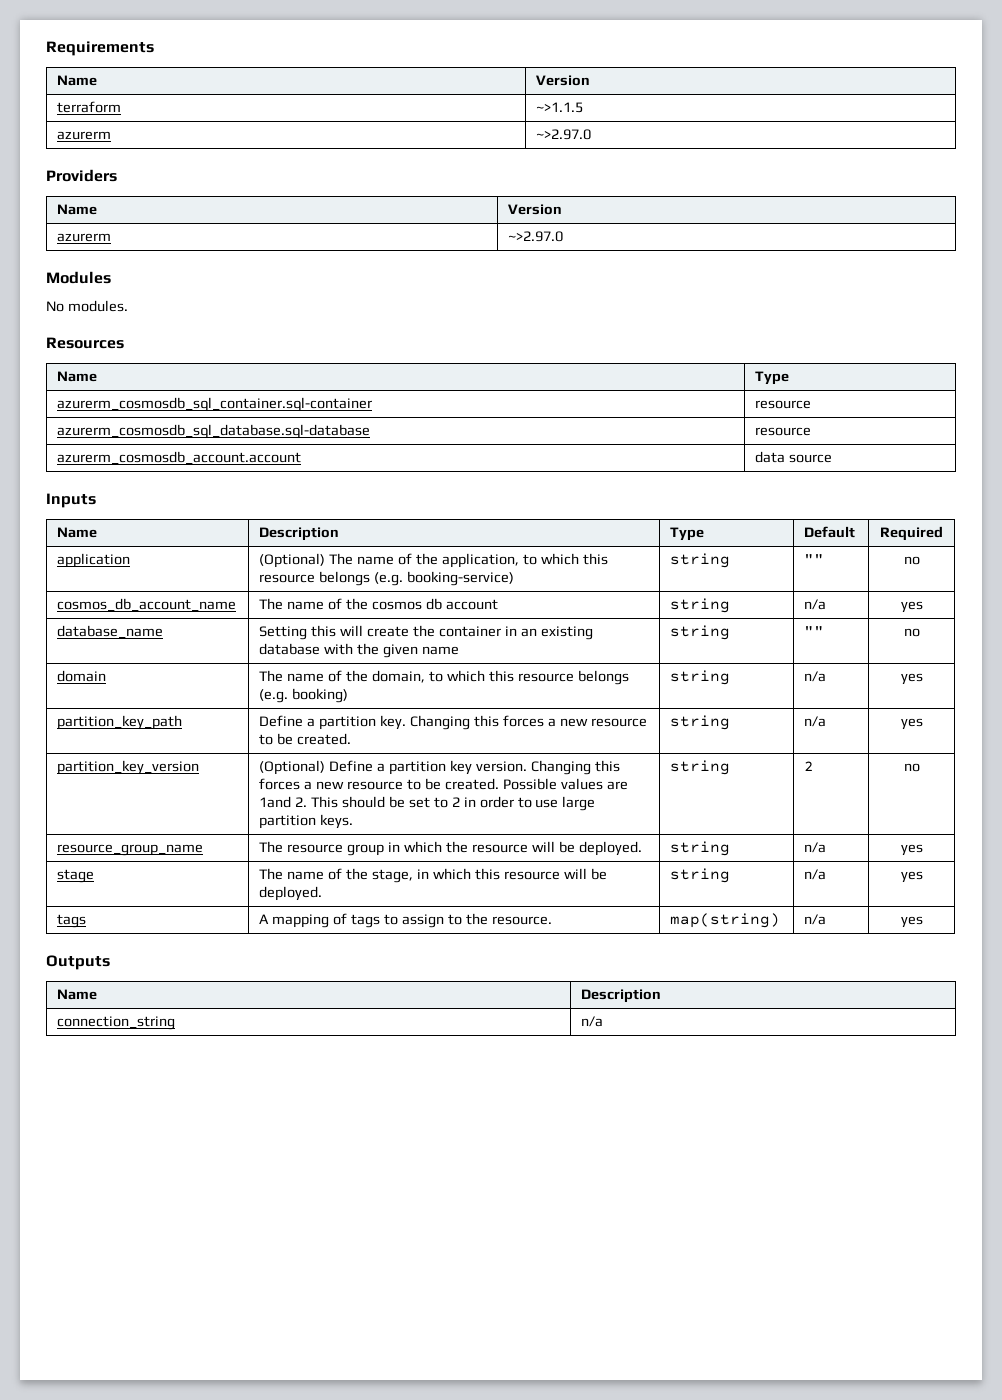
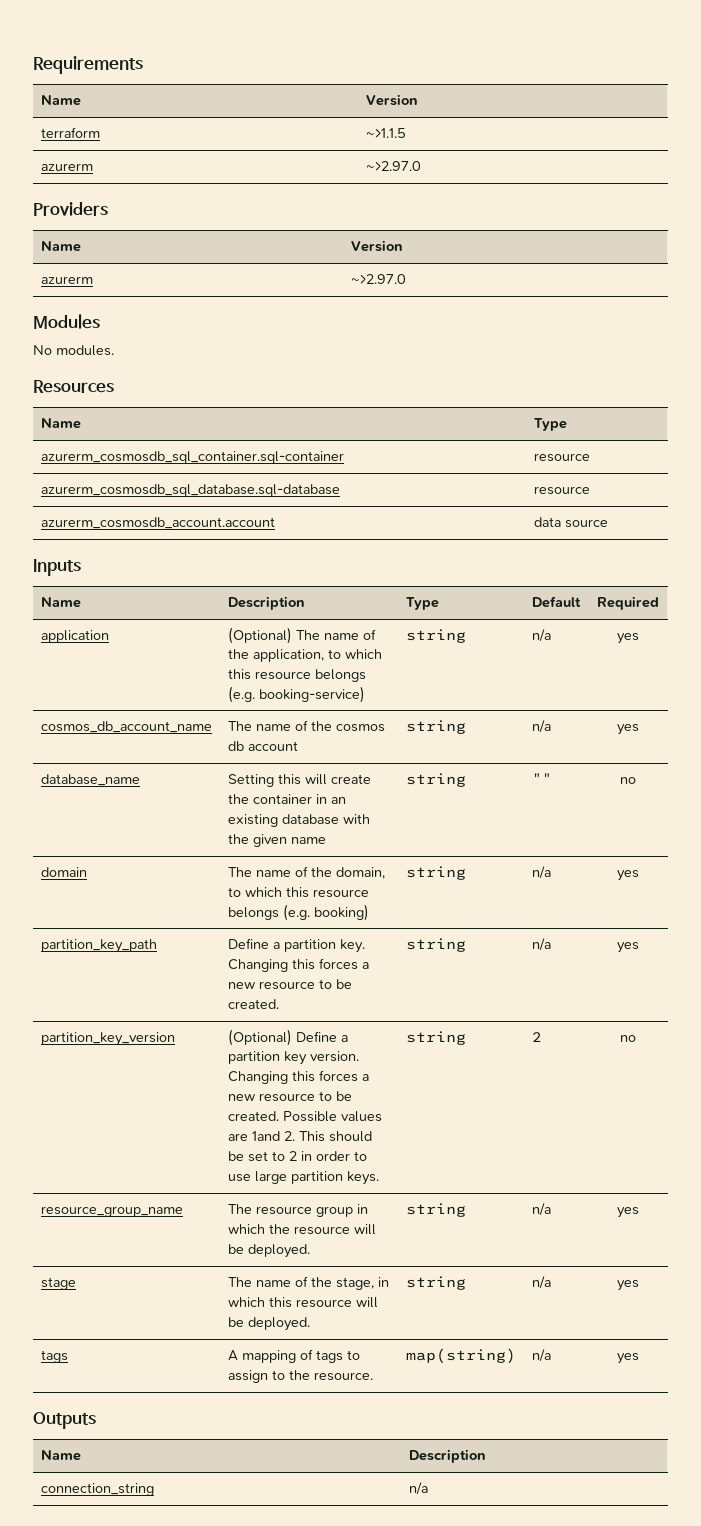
- application | (Optional) The name of the application, to which this resource belongs (e.g. booking-service) | string | "" | no
+ application | (Optional) The name of the application, to which this resource belongs (e.g. booking-service) | string | n/a | yes

